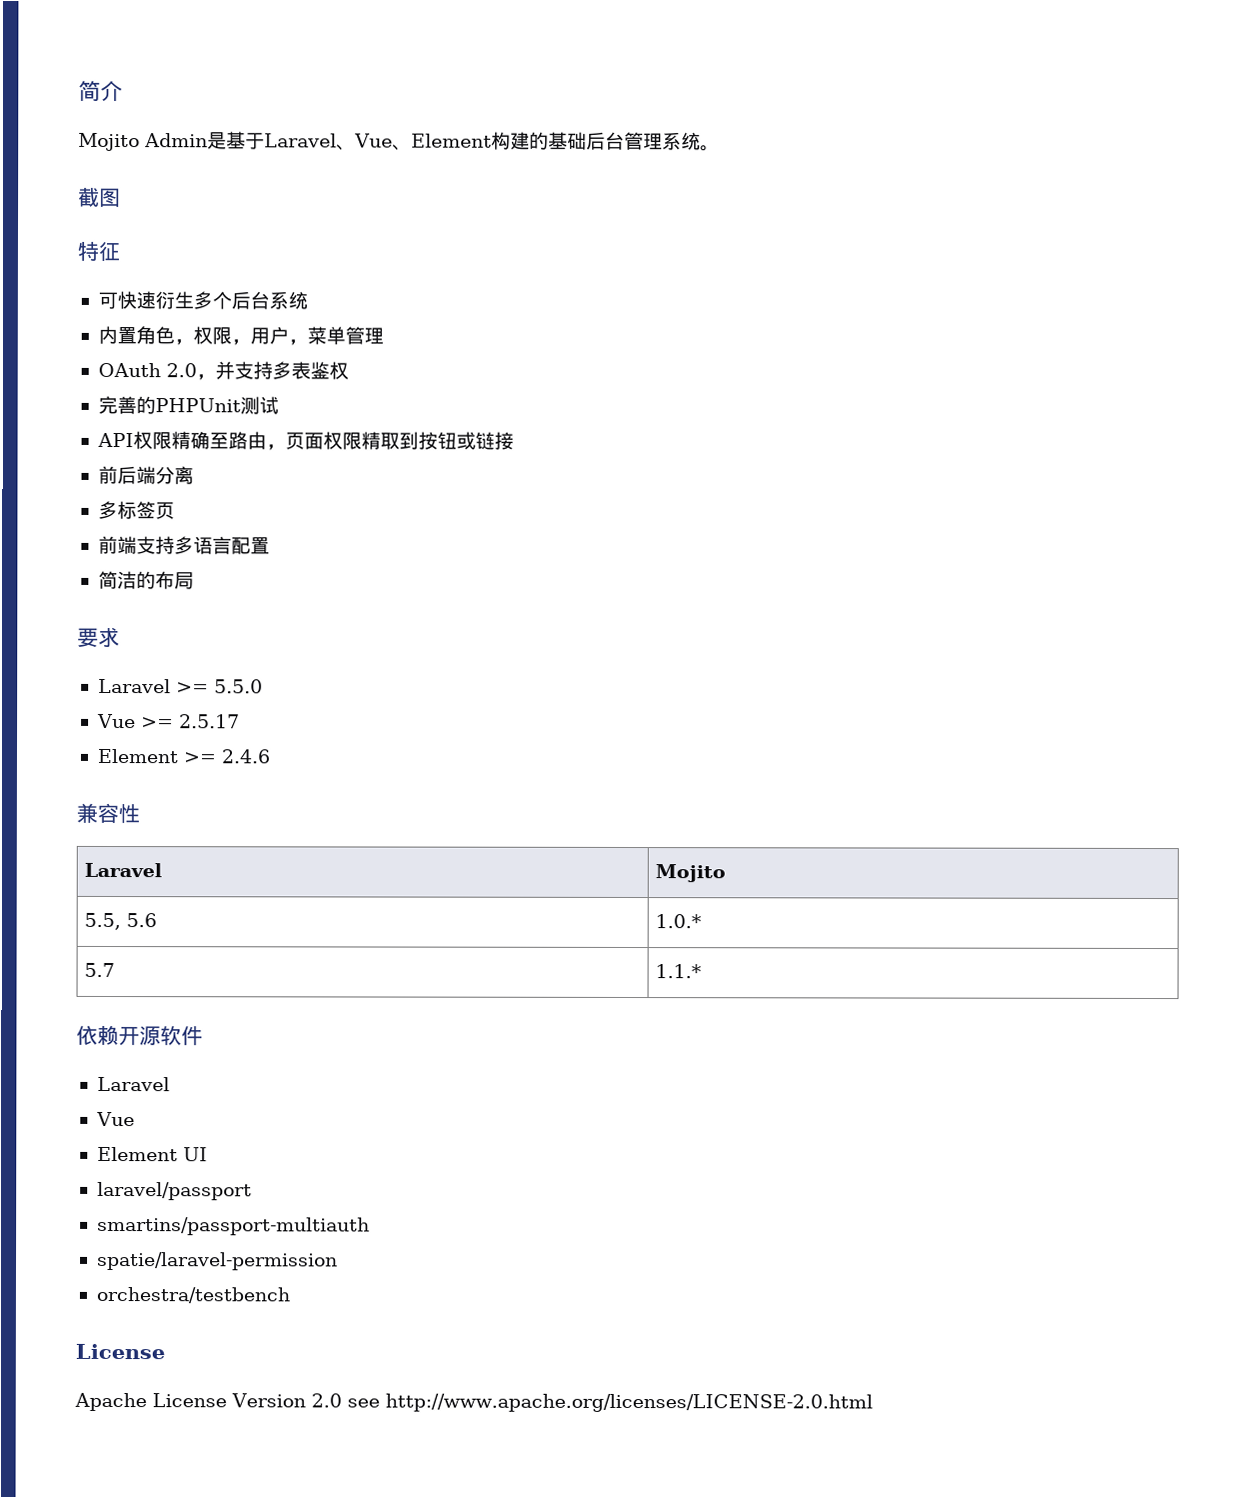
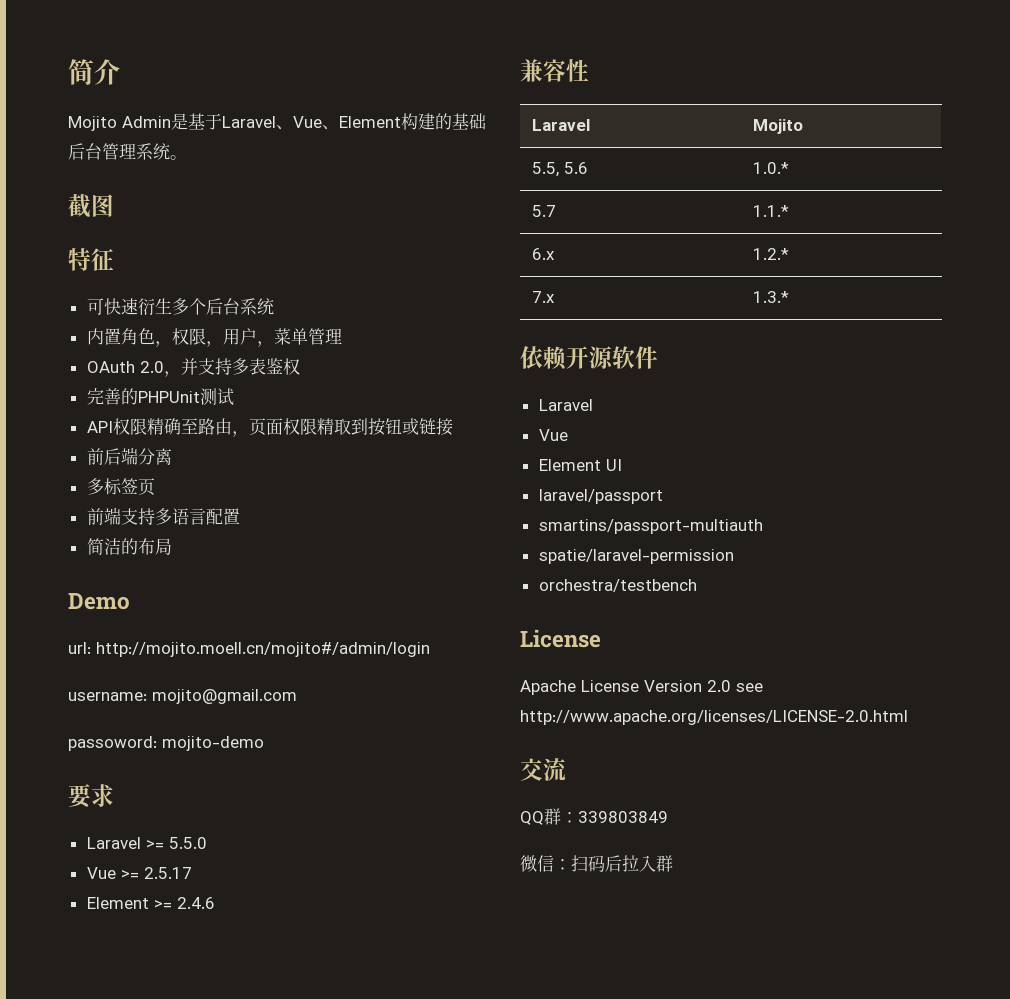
+ Demo
+ url: http://mojito.moell.cn/mojito#/admin/login
+ username: mojito@gmail.com
+ passoword: mojito-demo
+ 6.x | 1.2.*
+ 7.x | 1.3.*
+ 交流
+ QQ群：339803849
+ 微信：扫码后拉入群

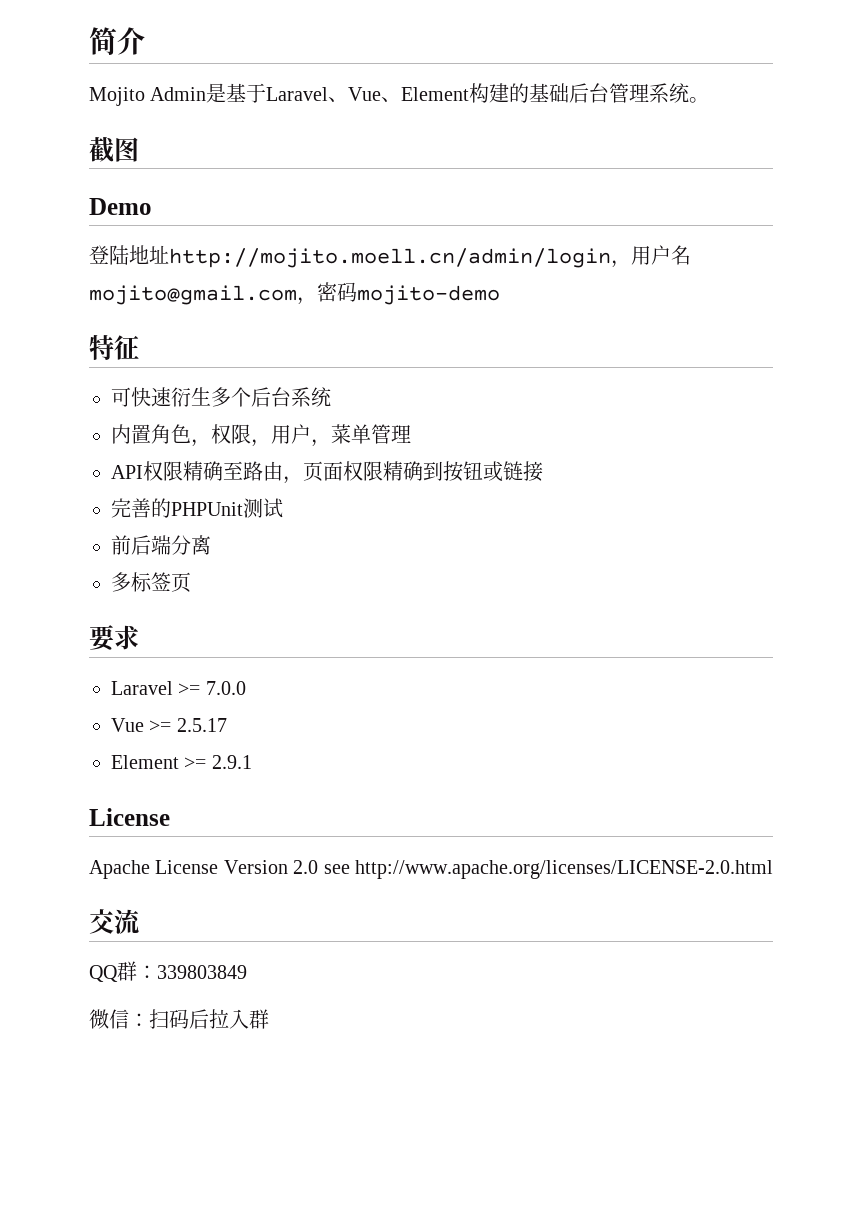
+ Demo
+ 登陆地址http://mojito.moell.cn/admin/login，用户名mojito@gmail.com，密码mojito-demo
- OAuth 2.0，并支持多表鉴权
- 完善的PHPUnit测试
- API权限精确至路由，页面权限精取到按钮或链接
+ API权限精确至路由，页面权限精确到按钮或链接
+ 完善的PHPUnit测试
- 前端支持多语言配置
- 简洁的布局
- Demo
- url: http://mojito.moell.cn/mojito#/admin/login
- username: mojito@gmail.com
- passoword: mojito-demo
- Laravel >= 5.5.0
+ Laravel >= 7.0.0
- Element >= 2.4.6
- 兼容性
- Laravel | Mojito
- 5.5, 5.6 | 1.0.*
- 5.7 | 1.1.*
- 6.x | 1.2.*
- 7.x | 1.3.*
- 依赖开源软件
- Laravel
- Vue
- Element UI
- laravel/passport
- smartins/passport-multiauth
- spatie/laravel-permission
- orchestra/testbench
+ Element >= 2.9.1

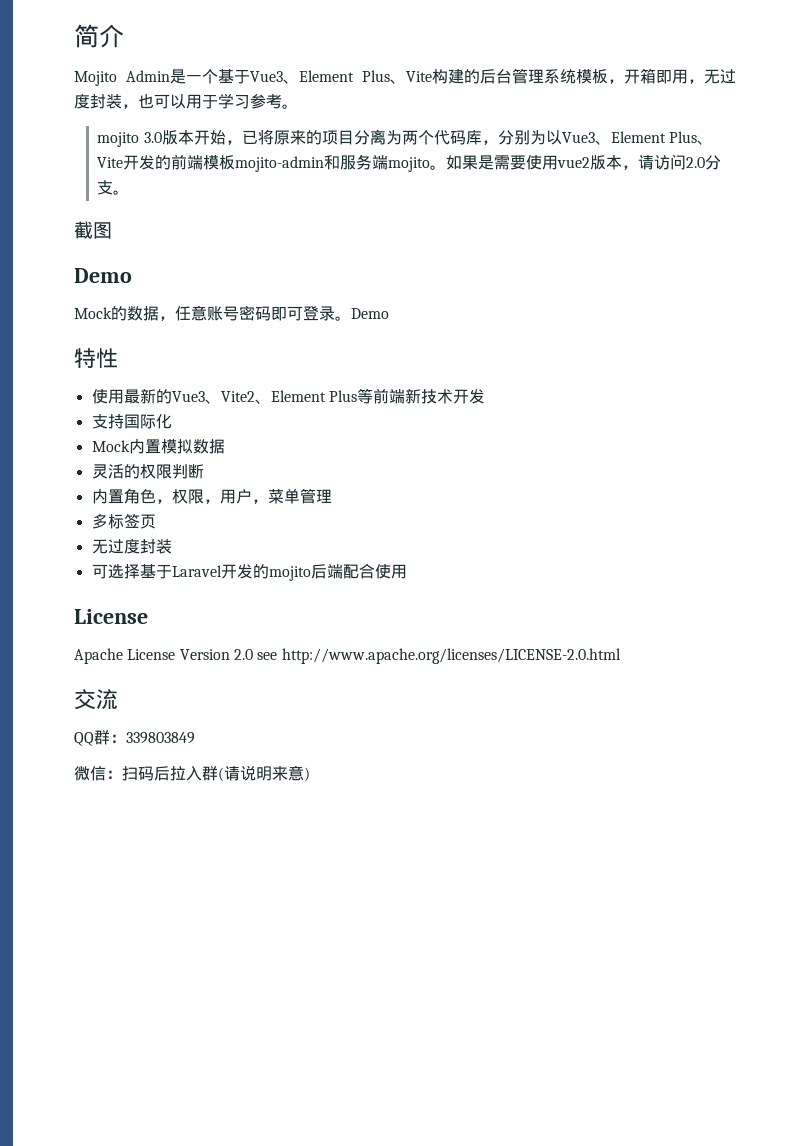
- Mojito Admin是基于Laravel、Vue、Element构建的基础后台管理系统。
+ Mojito Admin是一个基于Vue3、Element Plus、Vite构建的后台管理系统模板，开箱即用，无过度封装，也可以用于学习参考。
+ mojito 3.0版本开始，已将原来的项目分离为两个代码库，分别为以Vue3、Element Plus、Vite开发的前端模板mojito-admin和服务端mojito。如果是需要使用vue2版本，请访问2.0分支。
  截图
  Demo
- 登陆地址http://mojito.moell.cn/admin/login，用户名mojito@gmail.com，密码mojito-demo
- 特征
- 可快速衍生多个后台系统
+ Mock的数据，任意账号密码即可登录。Demo
+ 特性
+ 使用最新的Vue3、Vite2、Element Plus等前端新技术开发
+ 支持国际化
+ Mock内置模拟数据
+ 灵活的权限判断
- API权限精确至路由，页面权限精确到按钮或链接
- 完善的PHPUnit测试
- 前后端分离
  多标签页
- 要求
- Laravel >= 7.0.0
- Vue >= 2.5.17
- Element >= 2.9.1
+ 无过度封装
+ 可选择基于Laravel开发的mojito后端配合使用
- 微信：扫码后拉入群
+ 微信：扫码后拉入群(请说明来意)

